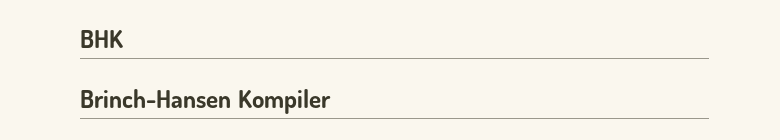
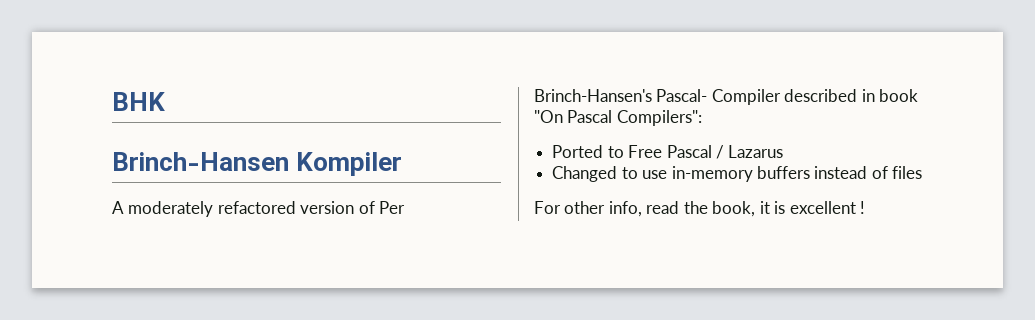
+ A moderately refactored version of Per Brinch-Hansen's Pascal- Compiler described in book "On Pascal Compilers":
+ Ported to Free Pascal / Lazarus
+ Changed to use in-memory buffers instead of files
+ For other info, read the book, it is excellent !

